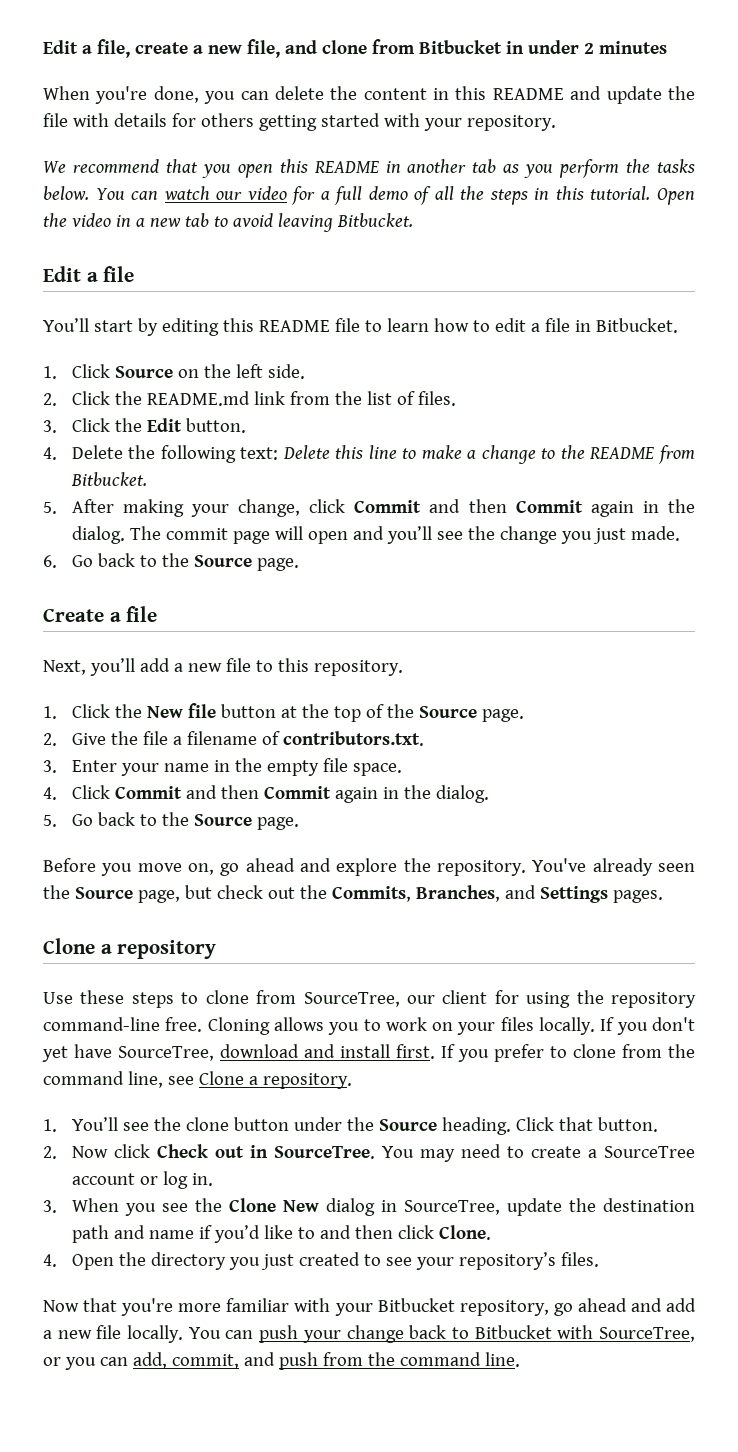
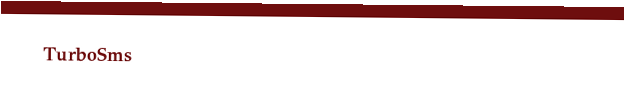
- Edit a file, create a new file, and clone from Bitbucket in under 2 minutes
- When you're done, you can delete the content in this README and update the file with details for others getting started with your repository.
- We recommend that you open this README in another tab as you perform the tasks below. You can watch our video for a full demo of all the steps in this tutorial. Open the video in a new tab to avoid leaving Bitbucket.
- Edit a file
- You’ll start by editing this README file to learn how to edit a file in Bitbucket.
- 1. Click Source on the left side.
- 2. Click the README.md link from the list of files.
- 3. Click the Edit button.
- 4. Delete the following text: Delete this line to make a change to the README from Bitbucket.
- 5. After making your change, click Commit and then Commit again in the dialog. The commit page will open and you’ll see the change you just made.
- 6. Go back to the Source page.
- Create a file
- Next, you’ll add a new file to this repository.
- 1. Click the New file button at the top of the Source page.
- 2. Give the file a filename of contributors.txt.
- 3. Enter your name in the empty file space.
- 4. Click Commit and then Commit again in the dialog.
- 5. Go back to the Source page.
- Before you move on, go ahead and explore the repository. You've already seen the Source page, but check out the Commits, Branches, and Settings pages.
- Clone a repository
- Use these steps to clone from SourceTree, our client for using the repository command-line free. Cloning allows you to work on your files locally. If you don't yet have SourceTree, download and install first. If you prefer to clone from the command line, see Clone a repository.
- 1. You’ll see the clone button under the Source heading. Click that button.
- 2. Now click Check out in SourceTree. You may need to create a SourceTree account or log in.
- 3. When you see the Clone New dialog in SourceTree, update the destination path and name if you’d like to and then click Clone.
- 4. Open the directory you just created to see your repository’s files.
- Now that you're more familiar with your Bitbucket repository, go ahead and add a new file locally. You can push your change back to Bitbucket with SourceTree, or you can add, commit, and push from the command line.
+ TurboSms

